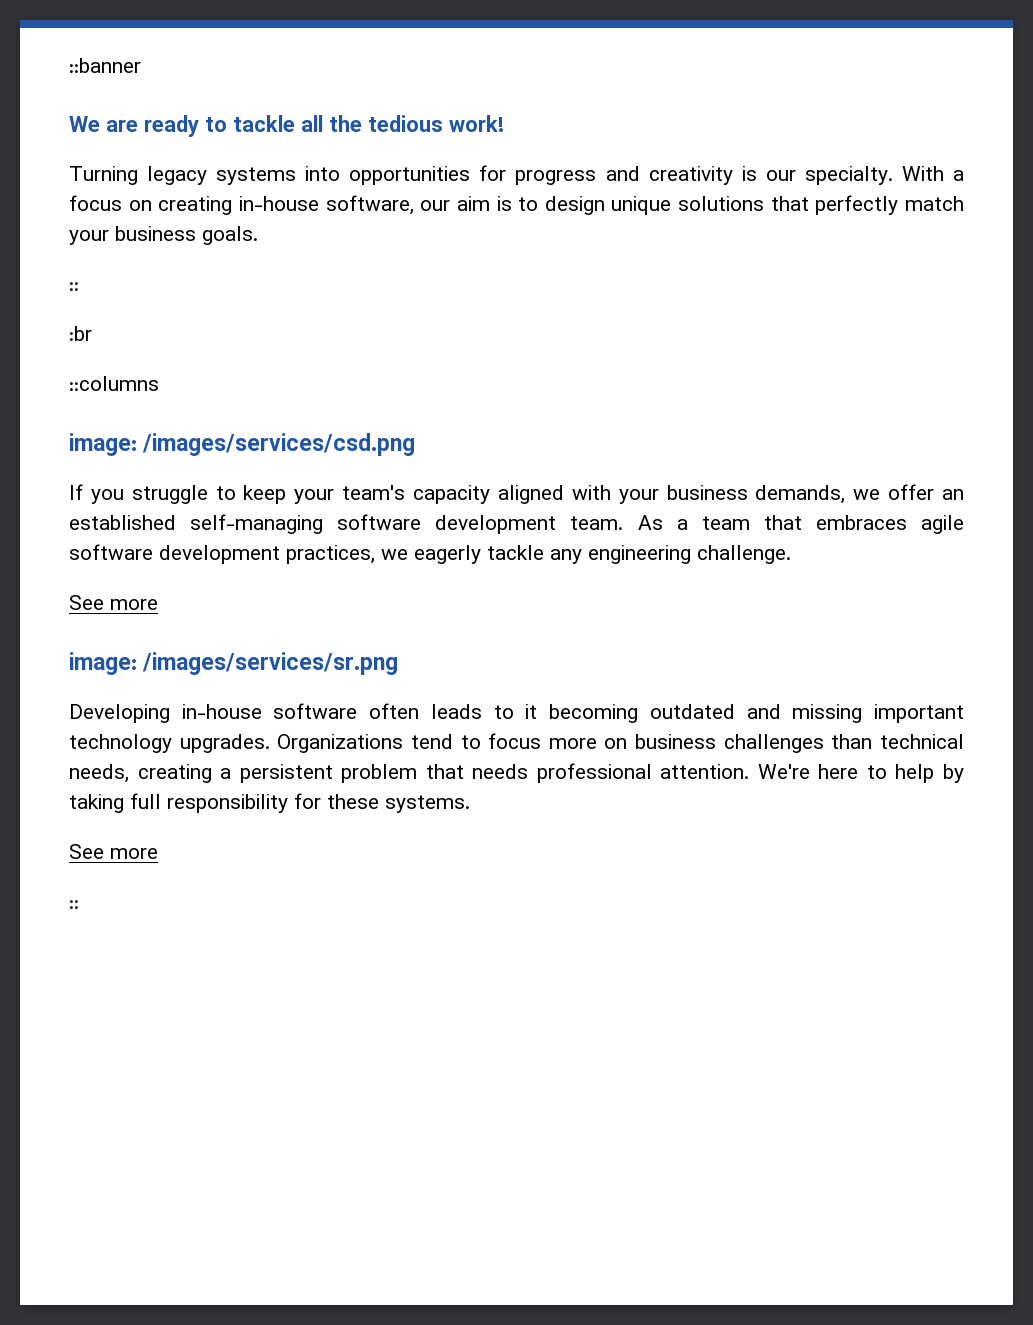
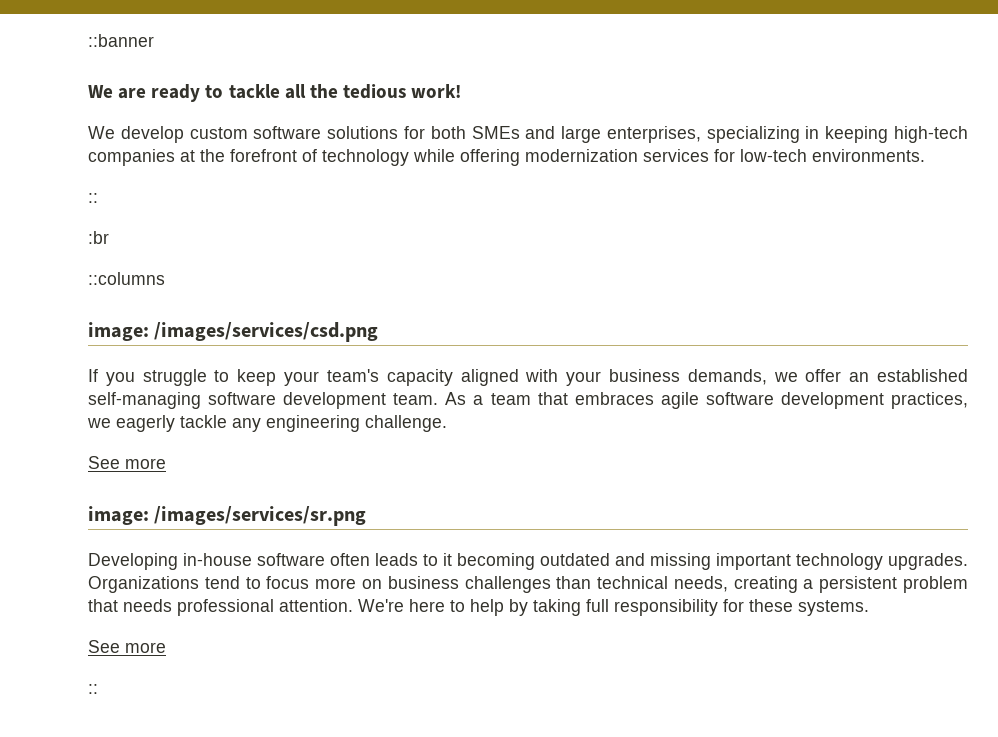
- Turning legacy systems into opportunities for progress and creativity is our specialty. With a focus on creating in-house software, our aim is to design unique solutions that perfectly match your business goals.
+ We develop custom software solutions for both SMEs and large enterprises, specializing in keeping high-tech companies at the forefront of technology while offering modernization services for low-tech environments.

